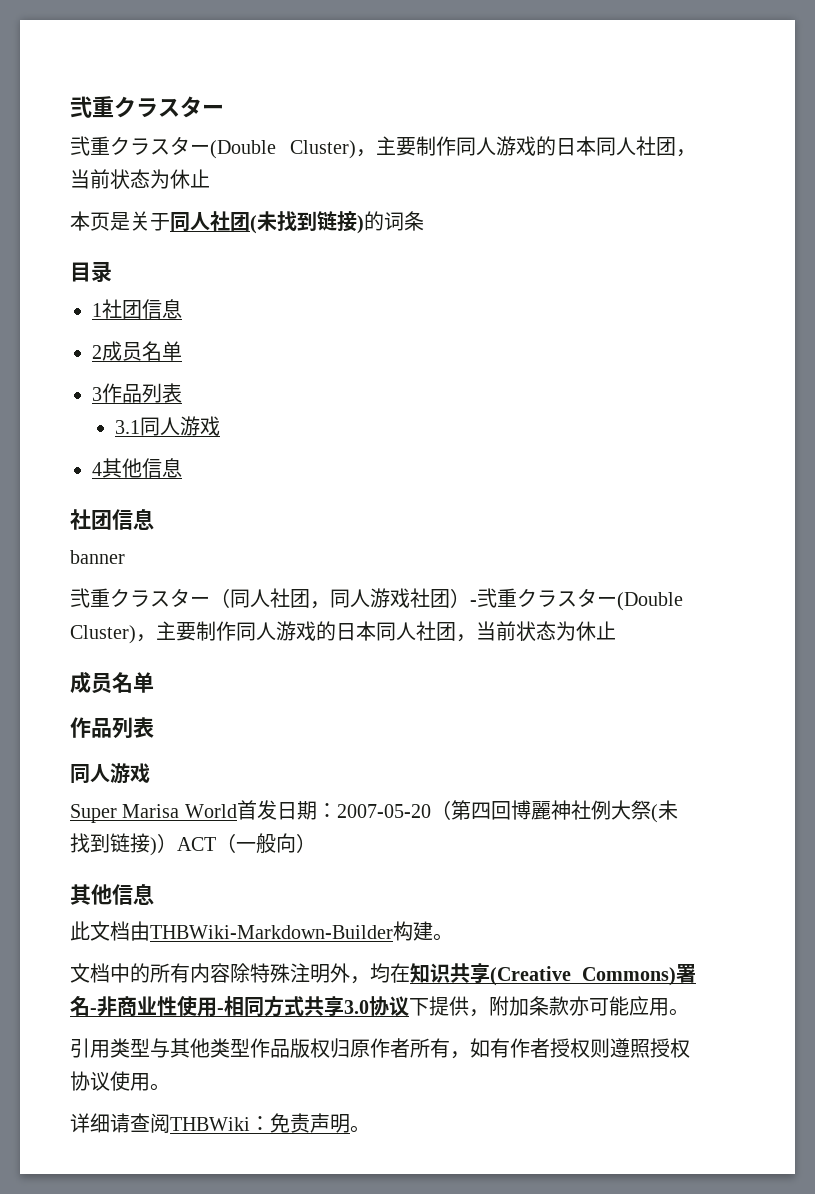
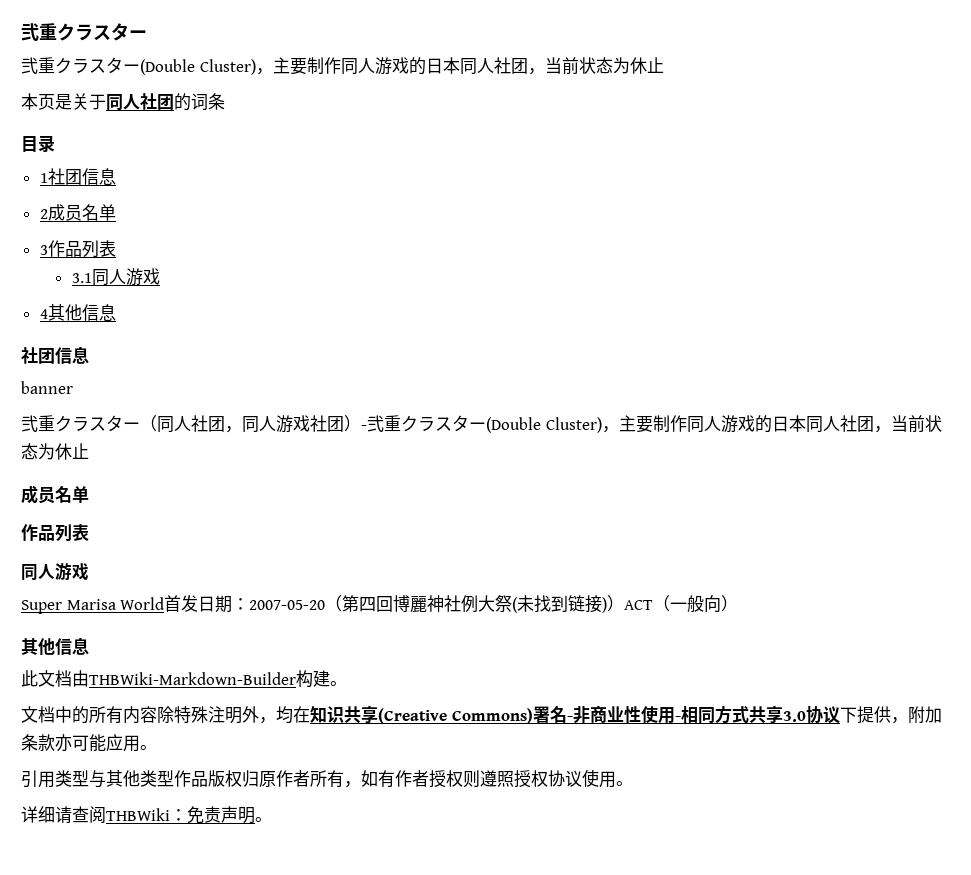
- 本页是关于同人社团(未找到链接)的词条
+ 本页是关于同人社团的词条

